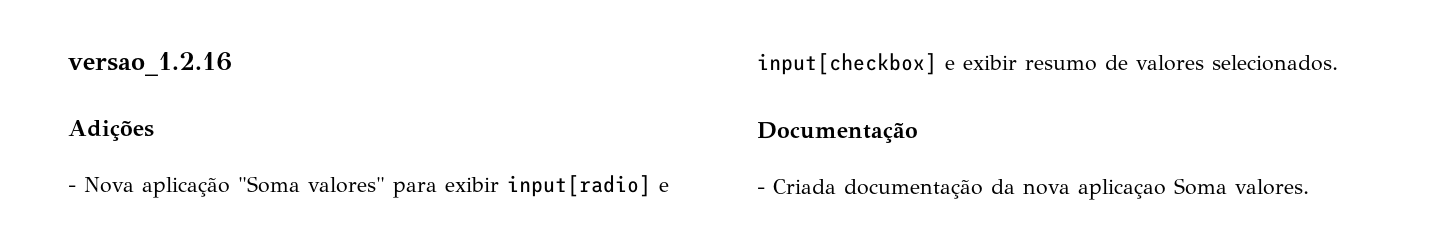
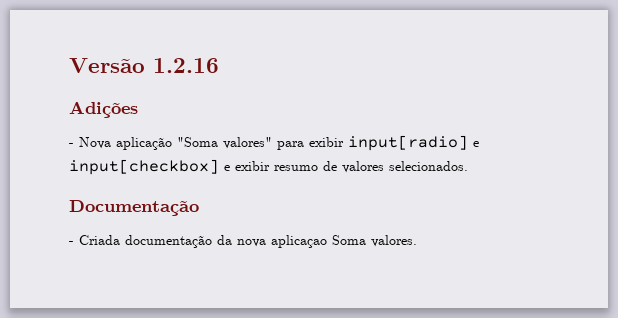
- versao_1.2.16
+ Versão 1.2.16

